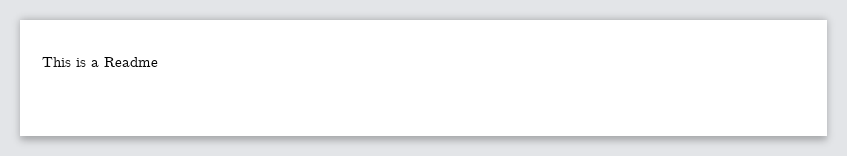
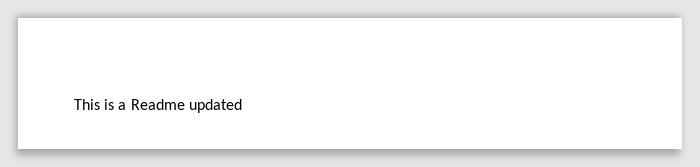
- This is a Readme
+ This is a Readme updated

